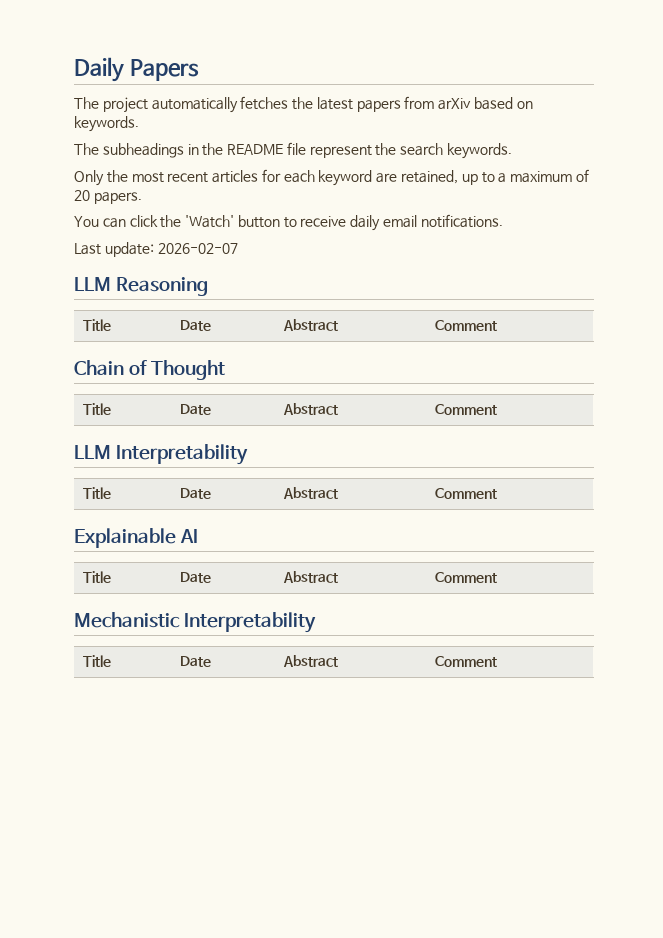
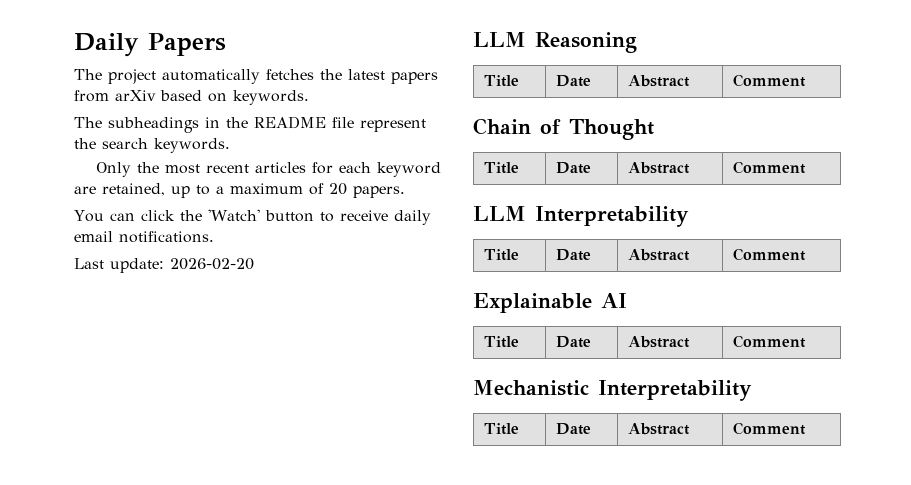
- Last update: 2026-02-07
+ Last update: 2026-02-20

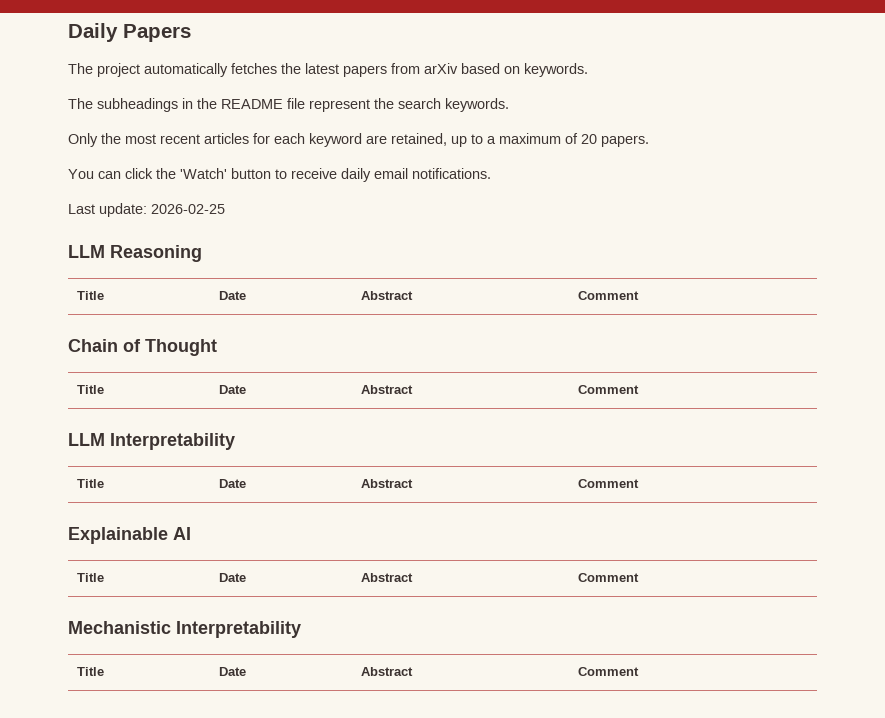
- Last update: 2026-02-20
+ Last update: 2026-02-25

